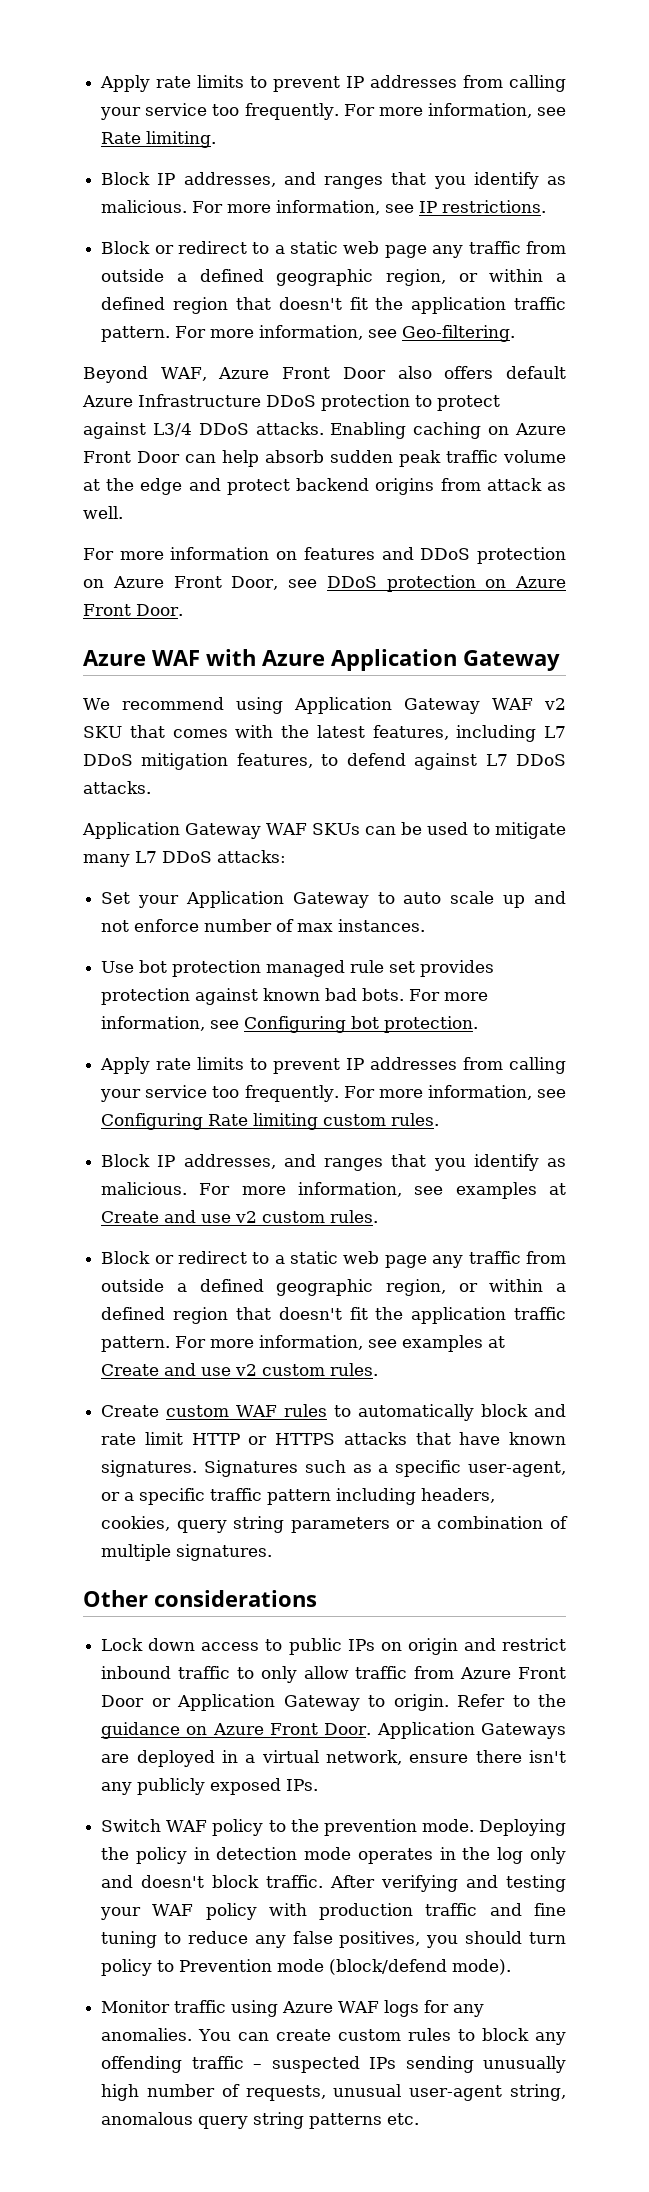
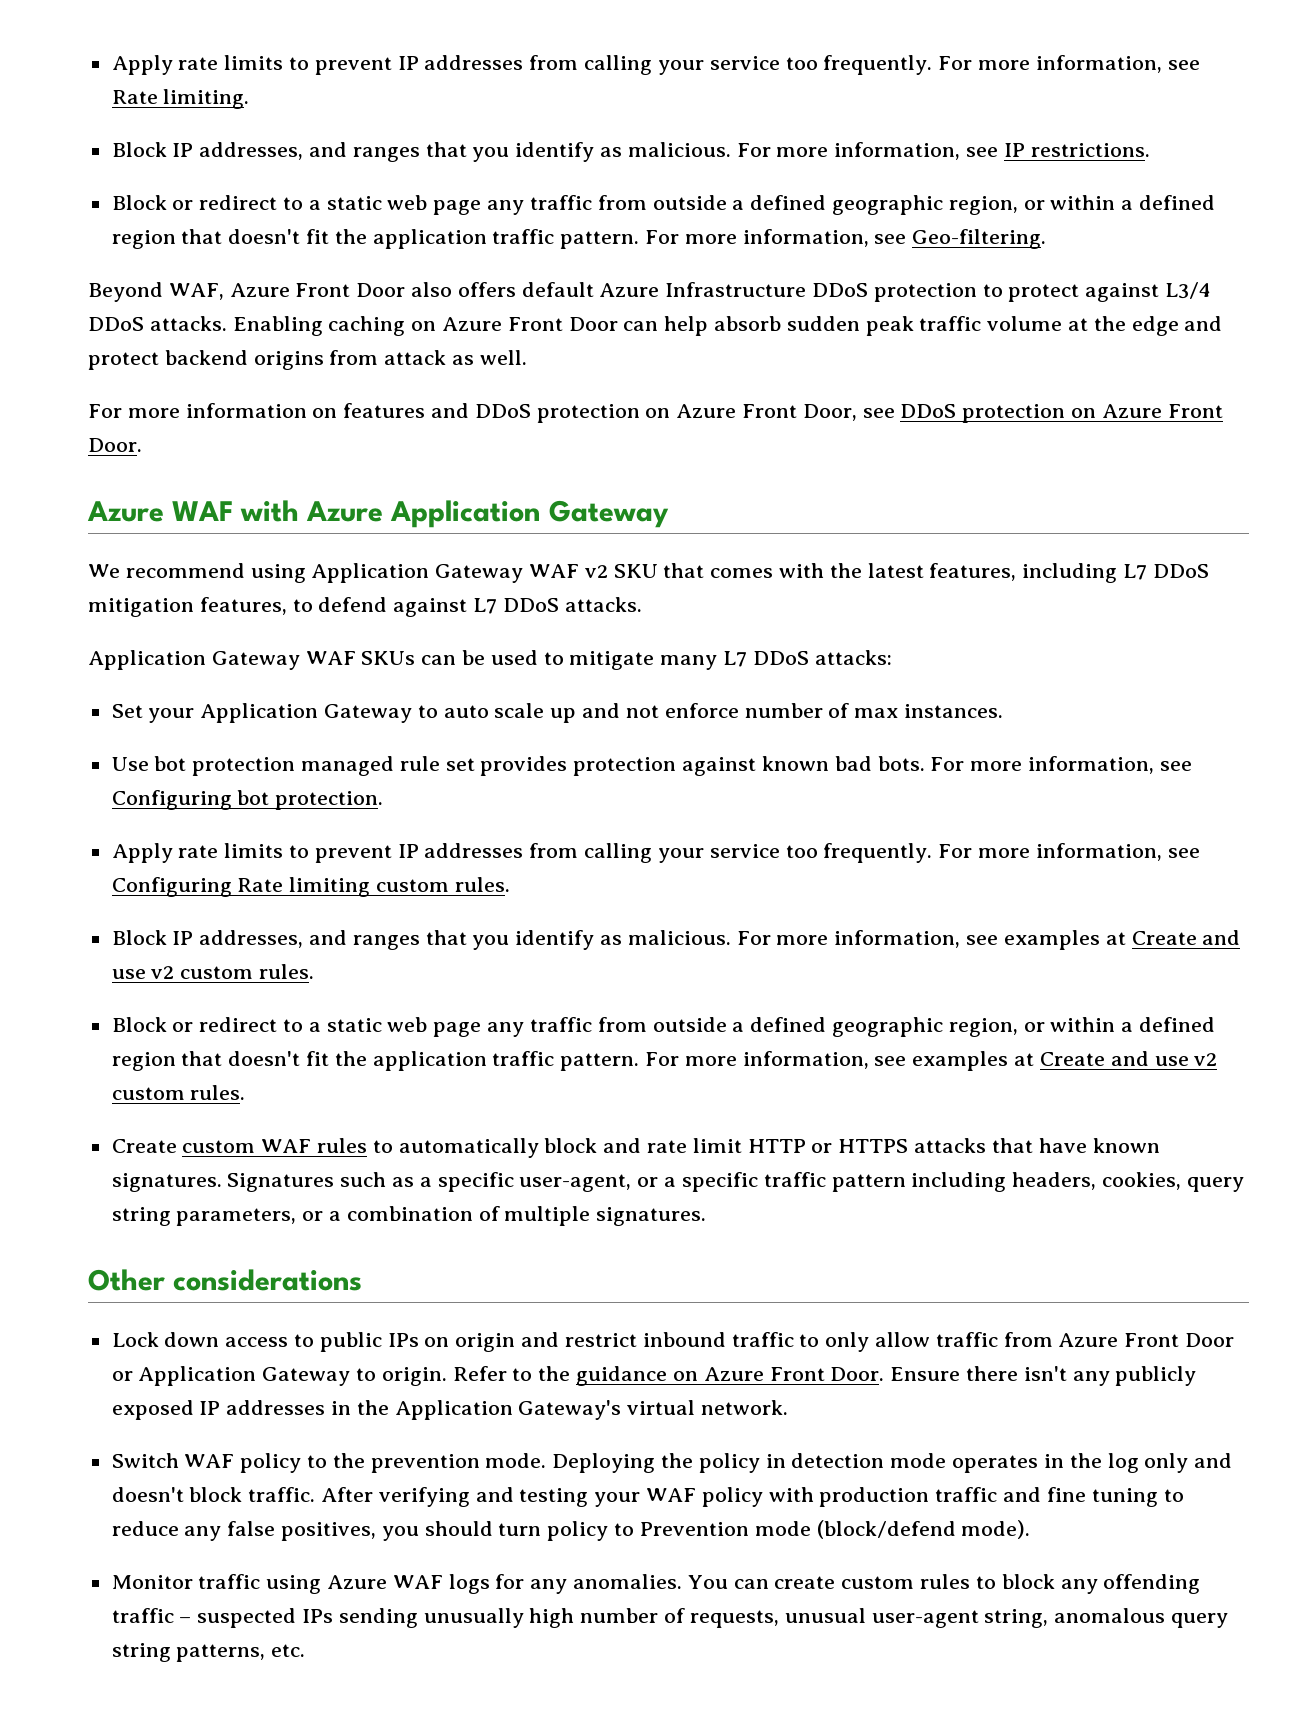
- Signatures such as a specific user-agent, or a specific traffic pattern including headers, cookies, query string parameters or a combination of multiple signatures.
+ Signatures such as a specific user-agent, or a specific traffic pattern including headers, cookies, query string parameters, or a combination of multiple signatures.
- Application Gateways are deployed in a virtual network, ensure there isn't any publicly exposed IPs.
+ Ensure there isn't any publicly exposed IP addresses in the Application Gateway's virtual network.
- You can create custom rules to block any offending traffic – suspected IPs sending unusually high number of requests, unusual user-agent string, anomalous query string patterns etc.
+ You can create custom rules to block any offending traffic – suspected IPs sending unusually high number of requests, unusual user-agent string, anomalous query string patterns, etc.

